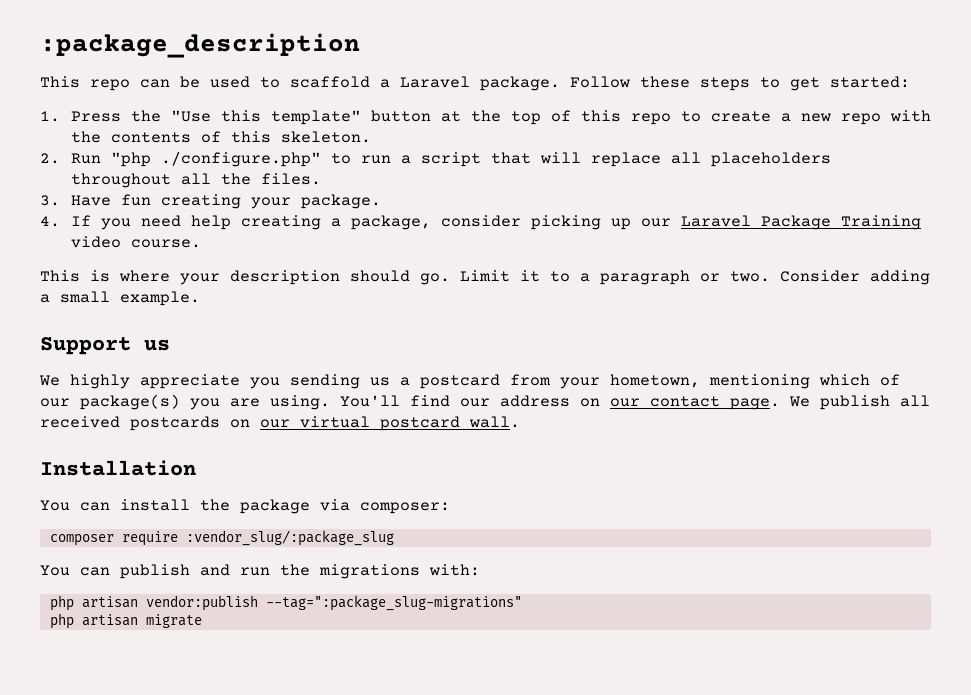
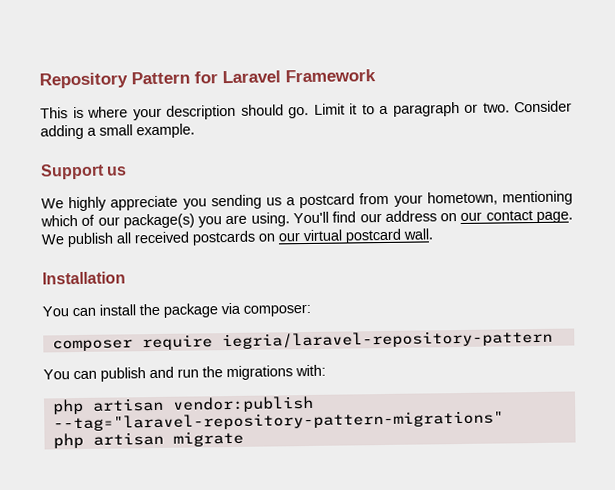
- :package_description
- This repo can be used to scaffold a Laravel package. Follow these steps to get started:
- 1. Press the "Use this template" button at the top of this repo to create a new repo with the contents of this skeleton.
- 2. Run "php ./configure.php" to run a script that will replace all placeholders throughout all the files.
- 3. Have fun creating your package.
- 4. If you need help creating a package, consider picking up our Laravel Package Training video course.
+ Repository Pattern for Laravel Framework
- composer require :vendor_slug/:package_slug
+ composer require iegria/laravel-repository-pattern
- php artisan vendor:publish --tag=":package_slug-migrations"
+ php artisan vendor:publish --tag="laravel-repository-pattern-migrations"

